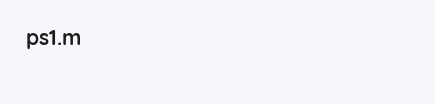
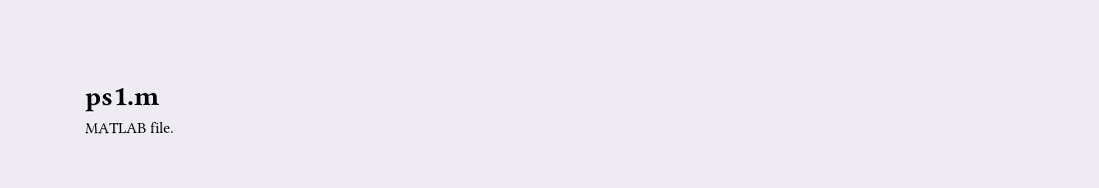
+ MATLAB file.

